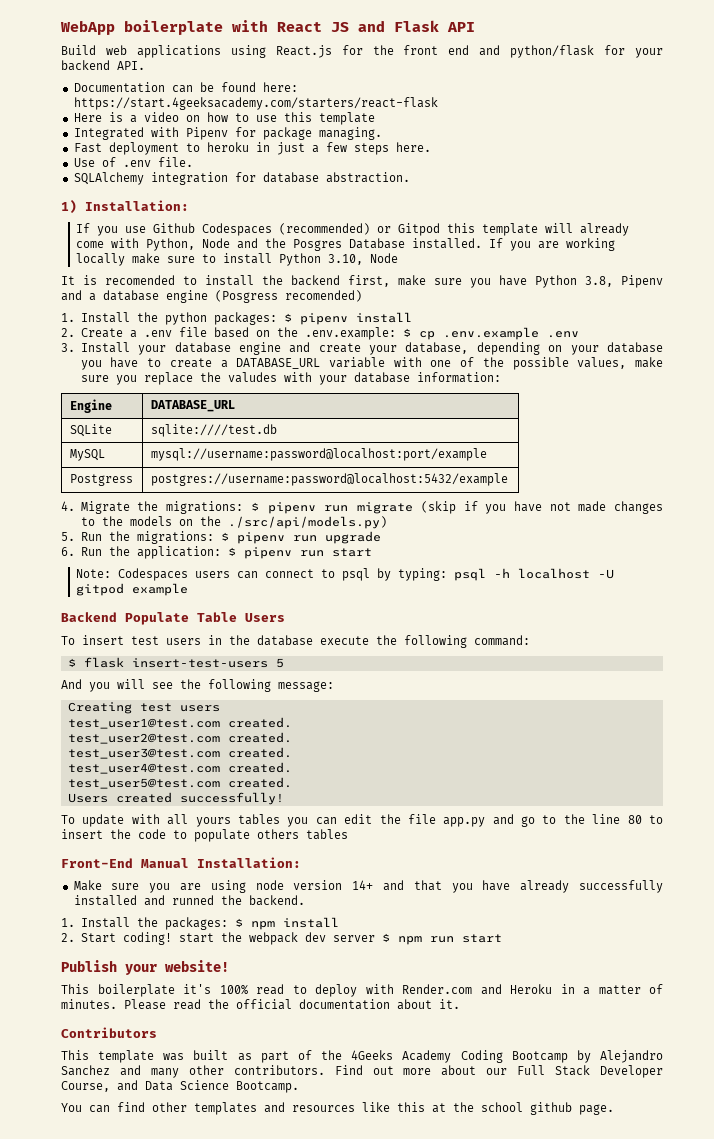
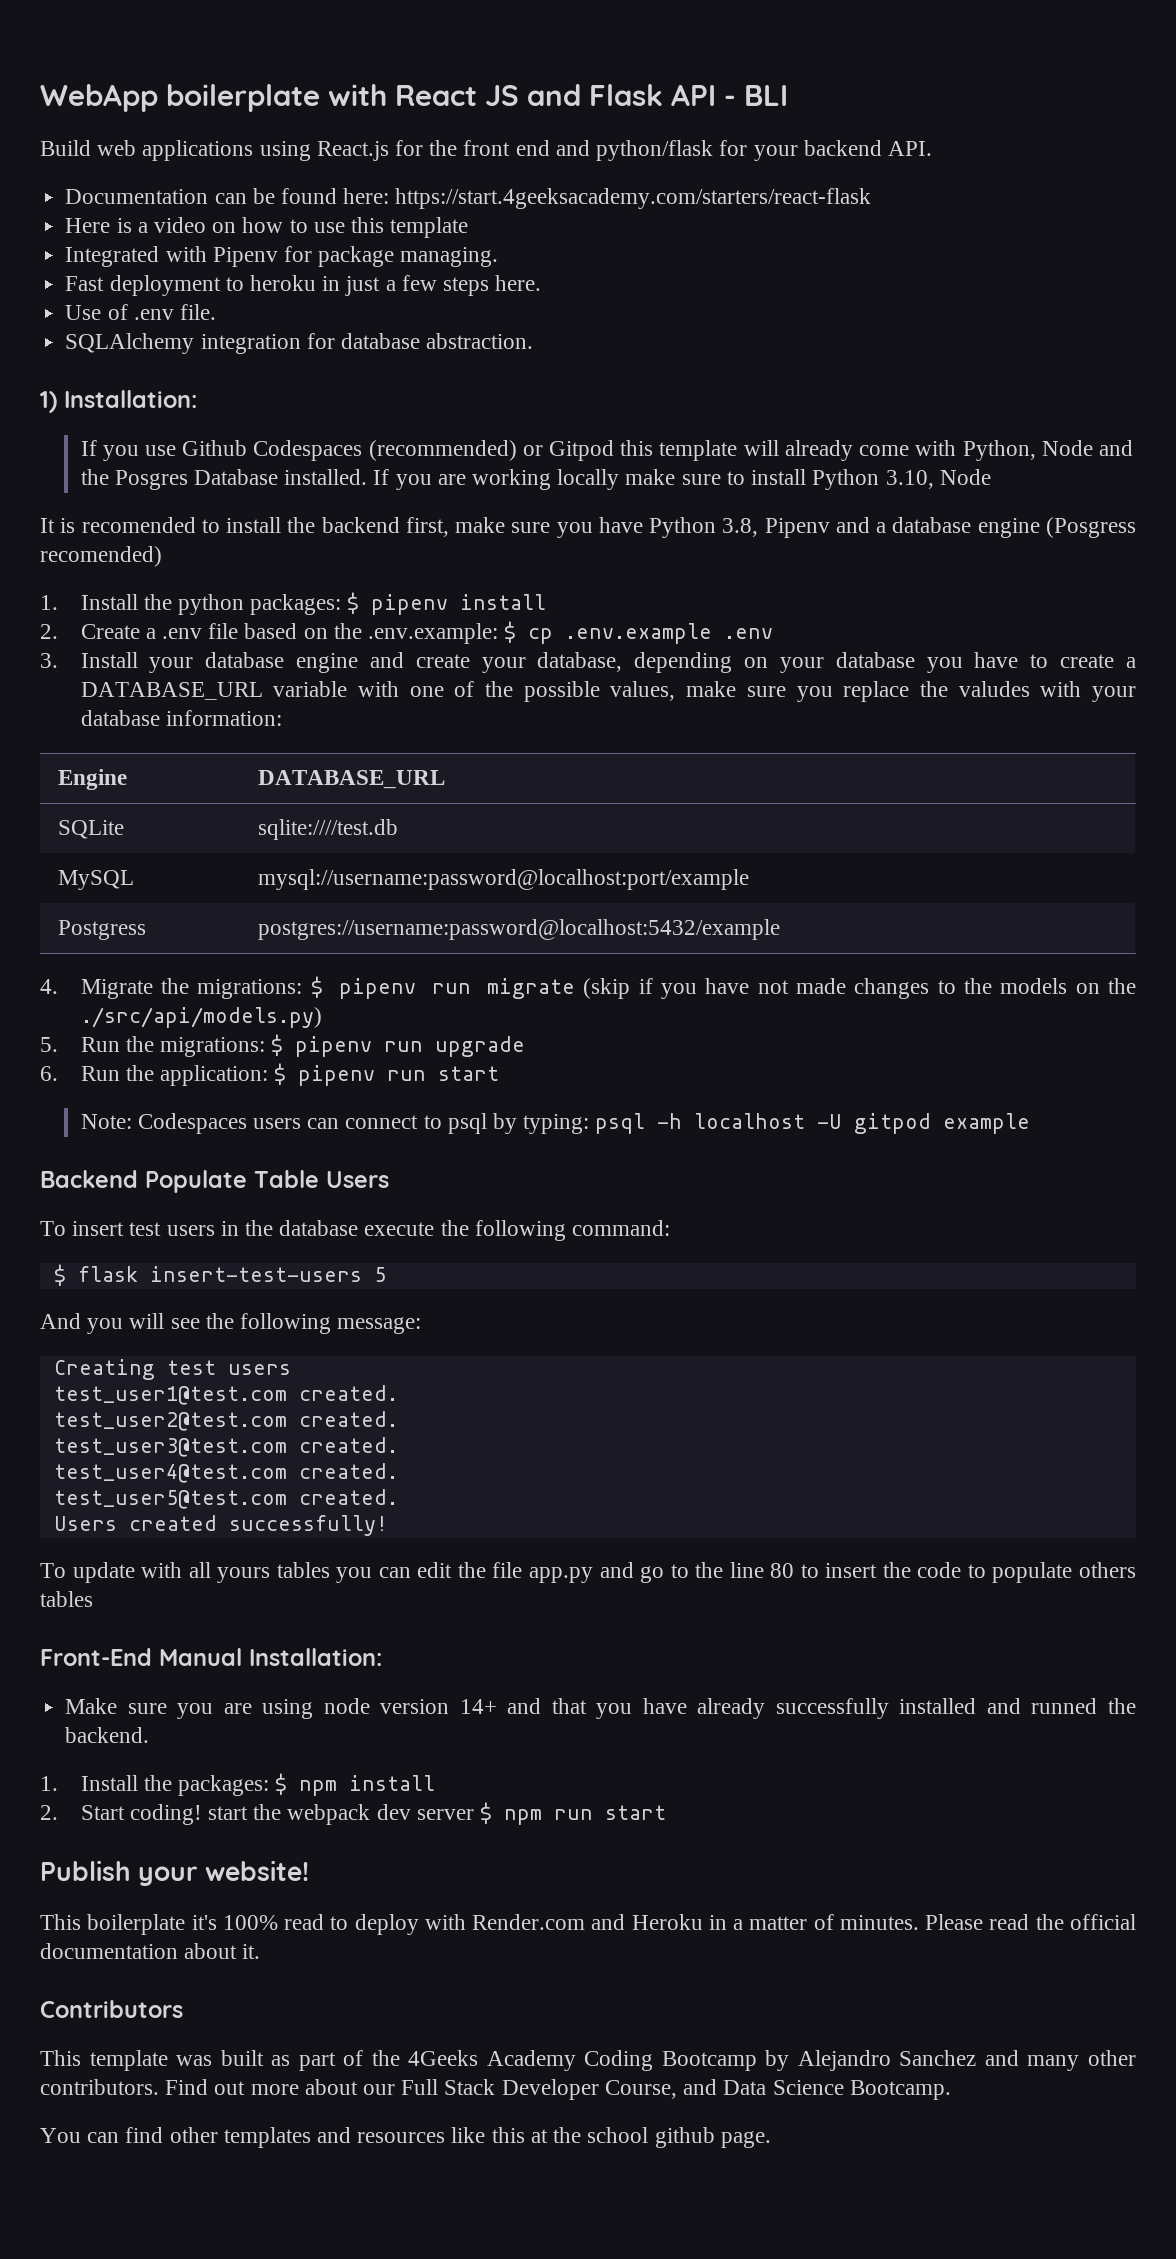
- WebApp boilerplate with React JS and Flask API
+ WebApp boilerplate with React JS and Flask API - BLI

